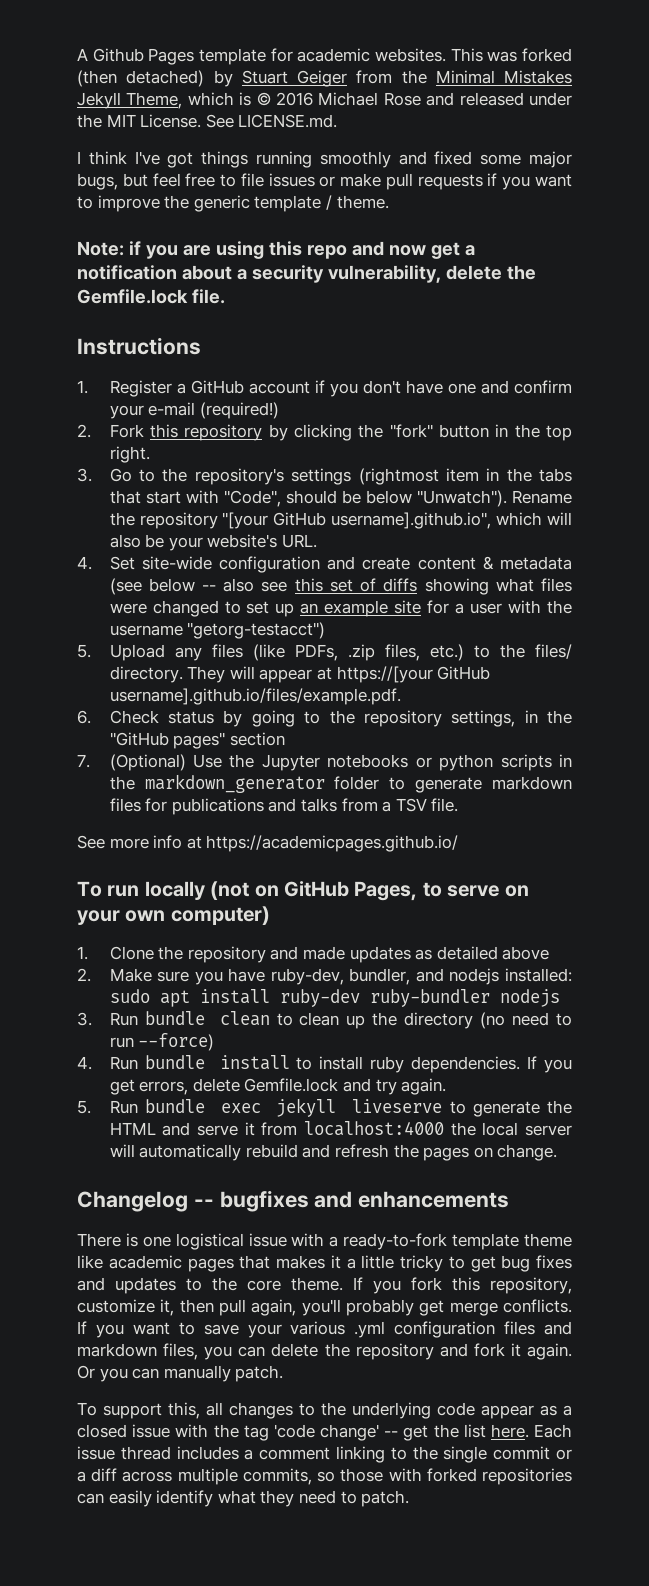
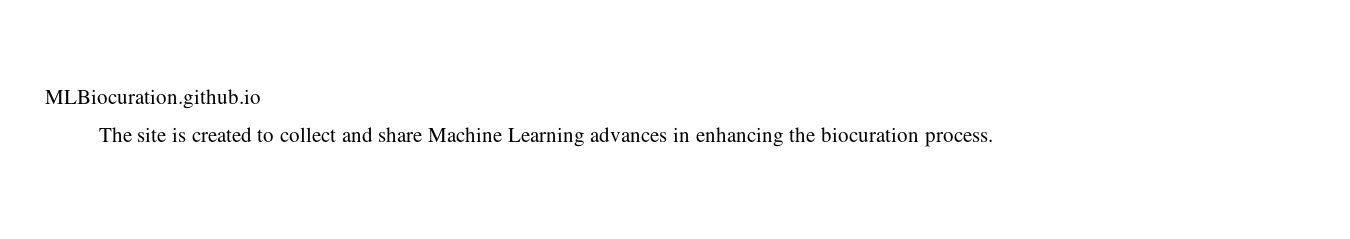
- A Github Pages template for academic websites. This was forked (then detached) by Stuart Geiger from the Minimal Mistakes Jekyll Theme, which is © 2016 Michael Rose and released under the MIT License. See LICENSE.md.
- I think I've got things running smoothly and fixed some major bugs, but feel free to file issues or make pull requests if you want to improve the generic template / theme.
- Note: if you are using this repo and now get a notification about a security vulnerability, delete the Gemfile.lock file.
- Instructions
- 1. Register a GitHub account if you don't have one and confirm your e-mail (required!)
- 2. Fork this repository by clicking the "fork" button in the top right.
- 3. Go to the repository's settings (rightmost item in the tabs that start with "Code", should be below "Unwatch"). Rename the repository "[your GitHub username].github.io", which will also be your website's URL.
- 4. Set site-wide configuration and create content & metadata (see below -- also see this set of diffs showing what files were changed to set up an example site for a user with the username "getorg-testacct")
- 5. Upload any files (like PDFs, .zip files, etc.) to the files/ directory. They will appear at https://[your GitHub username].github.io/files/example.pdf.
- 6. Check status by going to the repository settings, in the "GitHub pages" section
- 7. (Optional) Use the Jupyter notebooks or python scripts in the markdown_generator folder to generate markdown files for publications and talks from a TSV file.
- See more info at https://academicpages.github.io/
- To run locally (not on GitHub Pages, to serve on your own computer)
- 1. Clone the repository and made updates as detailed above
- 2. Make sure you have ruby-dev, bundler, and nodejs installed: sudo apt install ruby-dev ruby-bundler nodejs
- 3. Run bundle clean to clean up the directory (no need to run --force)
- 4. Run bundle install to install ruby dependencies. If you get errors, delete Gemfile.lock and try again.
- 5. Run bundle exec jekyll liveserve to generate the HTML and serve it from localhost:4000 the local server will automatically rebuild and refresh the pages on change.
- Changelog -- bugfixes and enhancements
- There is one logistical issue with a ready-to-fork template theme like academic pages that makes it a little tricky to get bug fixes and updates to the core theme. If you fork this repository, customize it, then pull again, you'll probably get merge conflicts. If you want to save your various .yml configuration files and markdown files, you can delete the repository and fork it again. Or you can manually patch.
- To support this, all changes to the underlying code appear as a closed issue with the tag 'code change' -- get the list here. Each issue thread includes a comment linking to the single commit or a diff across multiple commits, so those with forked repositories can easily identify what they need to patch.
+ MLBiocuration.github.io
+ The site is created to collect and share Machine Learning advances in enhancing the biocuration process.

